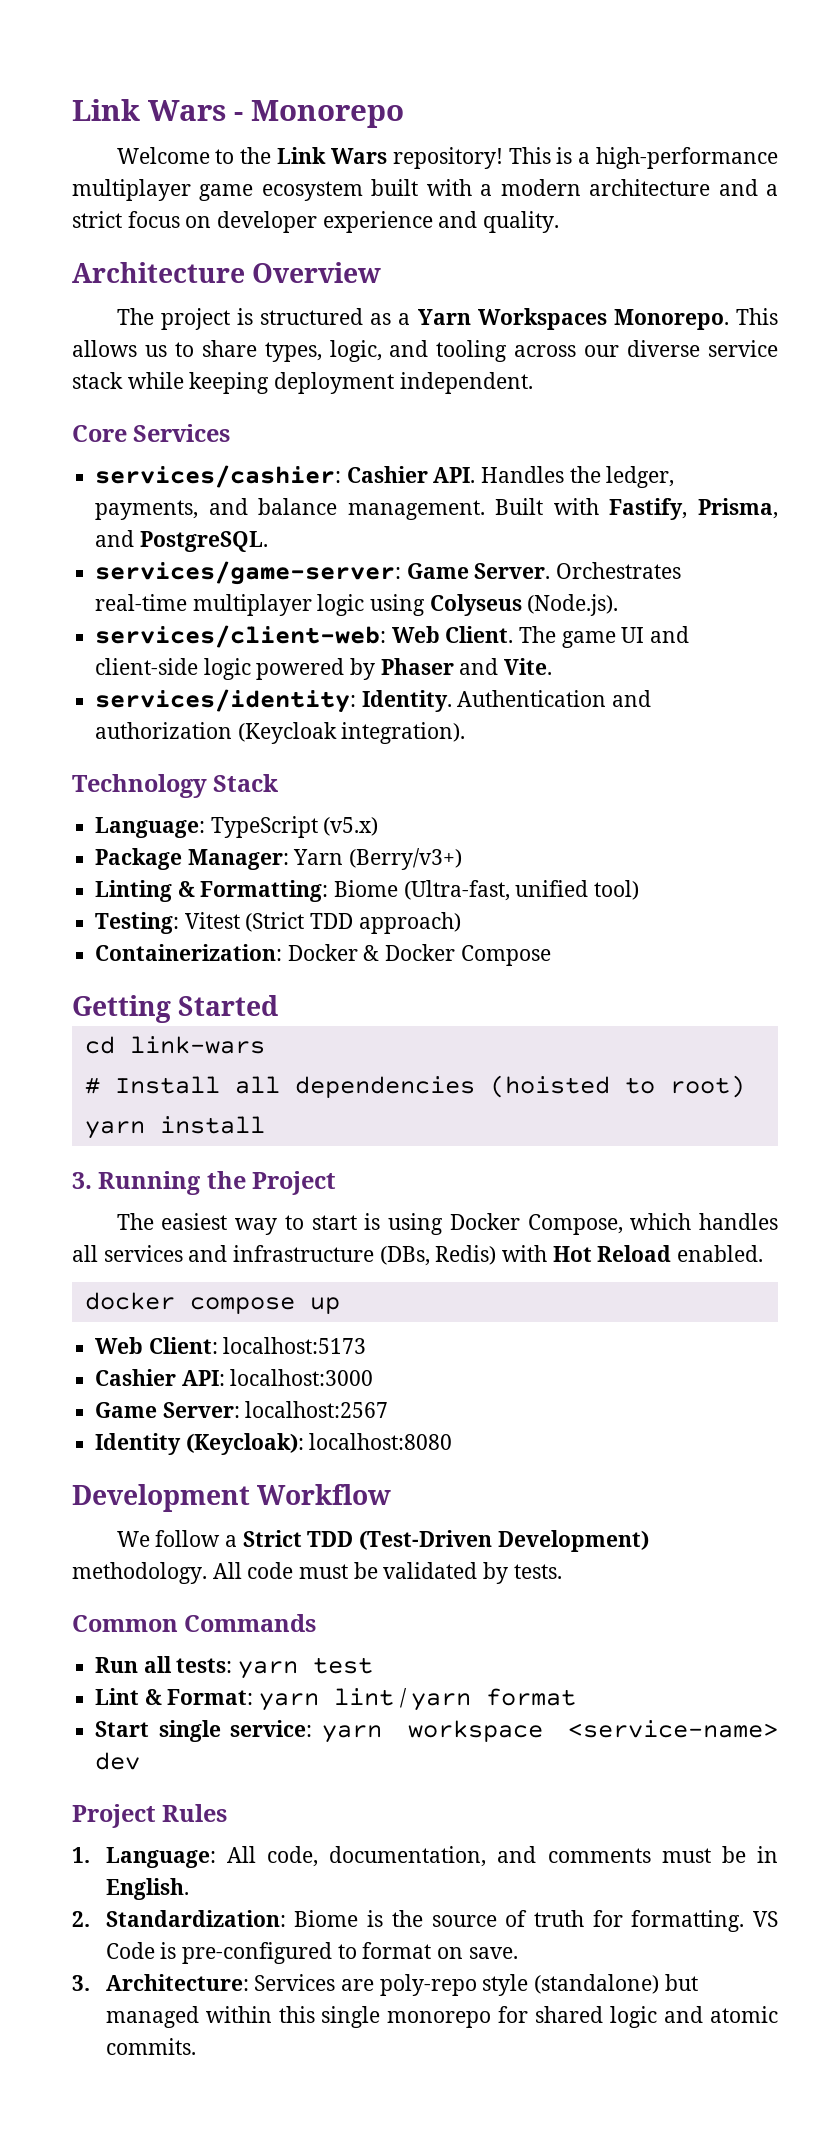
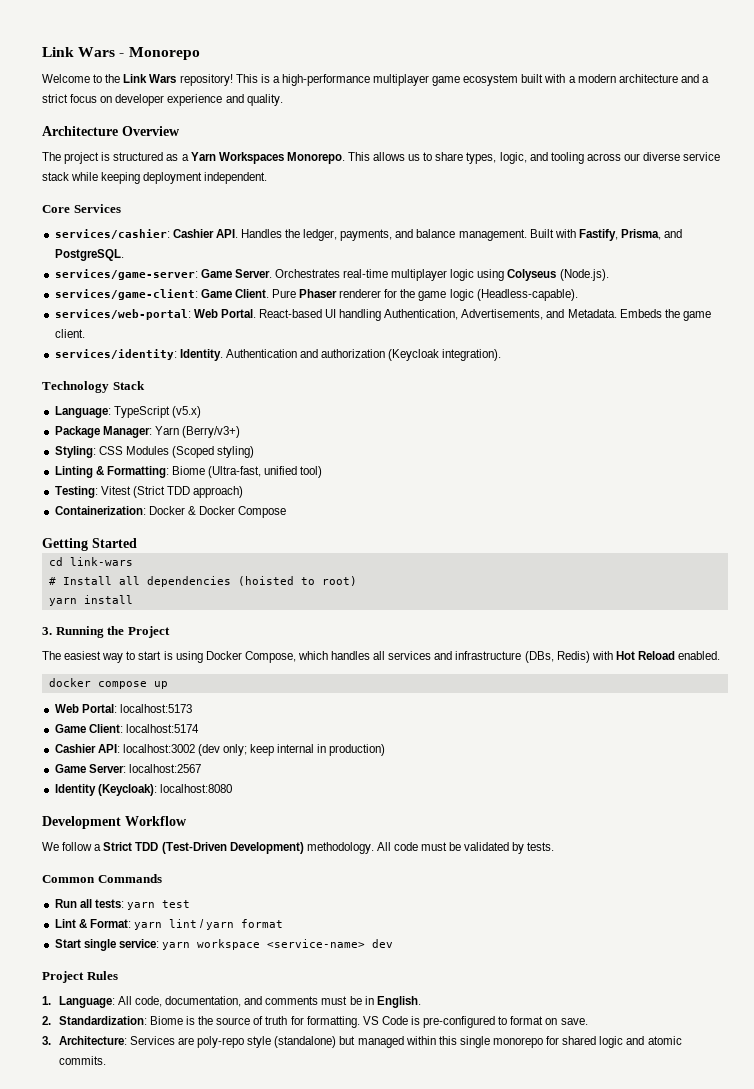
- services/client-web: Web Client. The game UI and client-side logic powered by Phaser and Vite.
+ services/game-client: Game Client. Pure Phaser renderer for the game logic (Headless-capable).
+ services/web-portal: Web Portal. React-based UI handling Authentication, Advertisements, and Metadata. Embeds the game client.
+ Styling: CSS Modules (Scoped styling)
- Web Client: localhost:5173
- Cashier API: localhost:3000
+ Web Portal: localhost:5173
+ Game Client: localhost:5174
+ Cashier API: localhost:3002 (dev only; keep internal in production)

